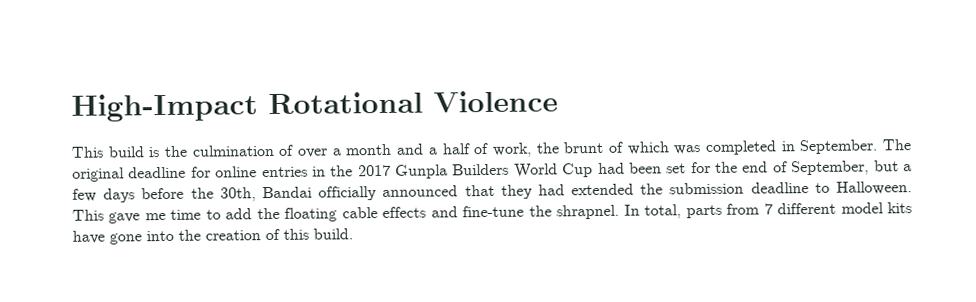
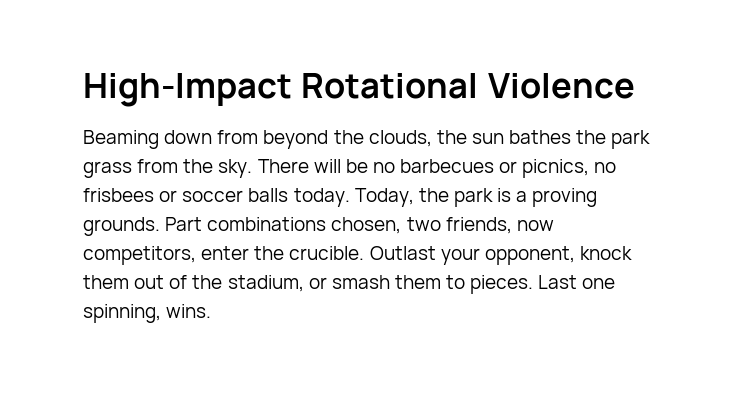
- This build is the culmination of over a month and a half of work, the brunt of which was completed in September. The original deadline for online entries in the 2017 Gunpla Builders World Cup had been set for the end of September, but a few days before the 30th, Bandai officially announced that they had extended the submission deadline to Halloween. This gave me time to add the floating cable effects and fine-tune the shrapnel. In total, parts from 7 different model kits have gone into the creation of this build.
+ Beaming down from beyond the clouds, the sun bathes the park grass from the sky. There will be no barbecues or picnics, no frisbees or soccer balls today. Today, the park is a proving grounds. Part combinations chosen, two friends, now competitors, enter the crucible. Outlast your opponent, knock them out of the stadium, or smash them to pieces. Last one spinning, wins.

